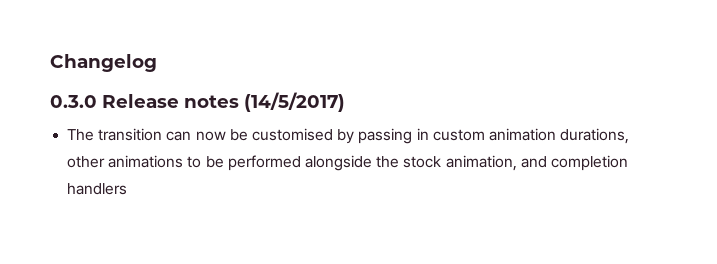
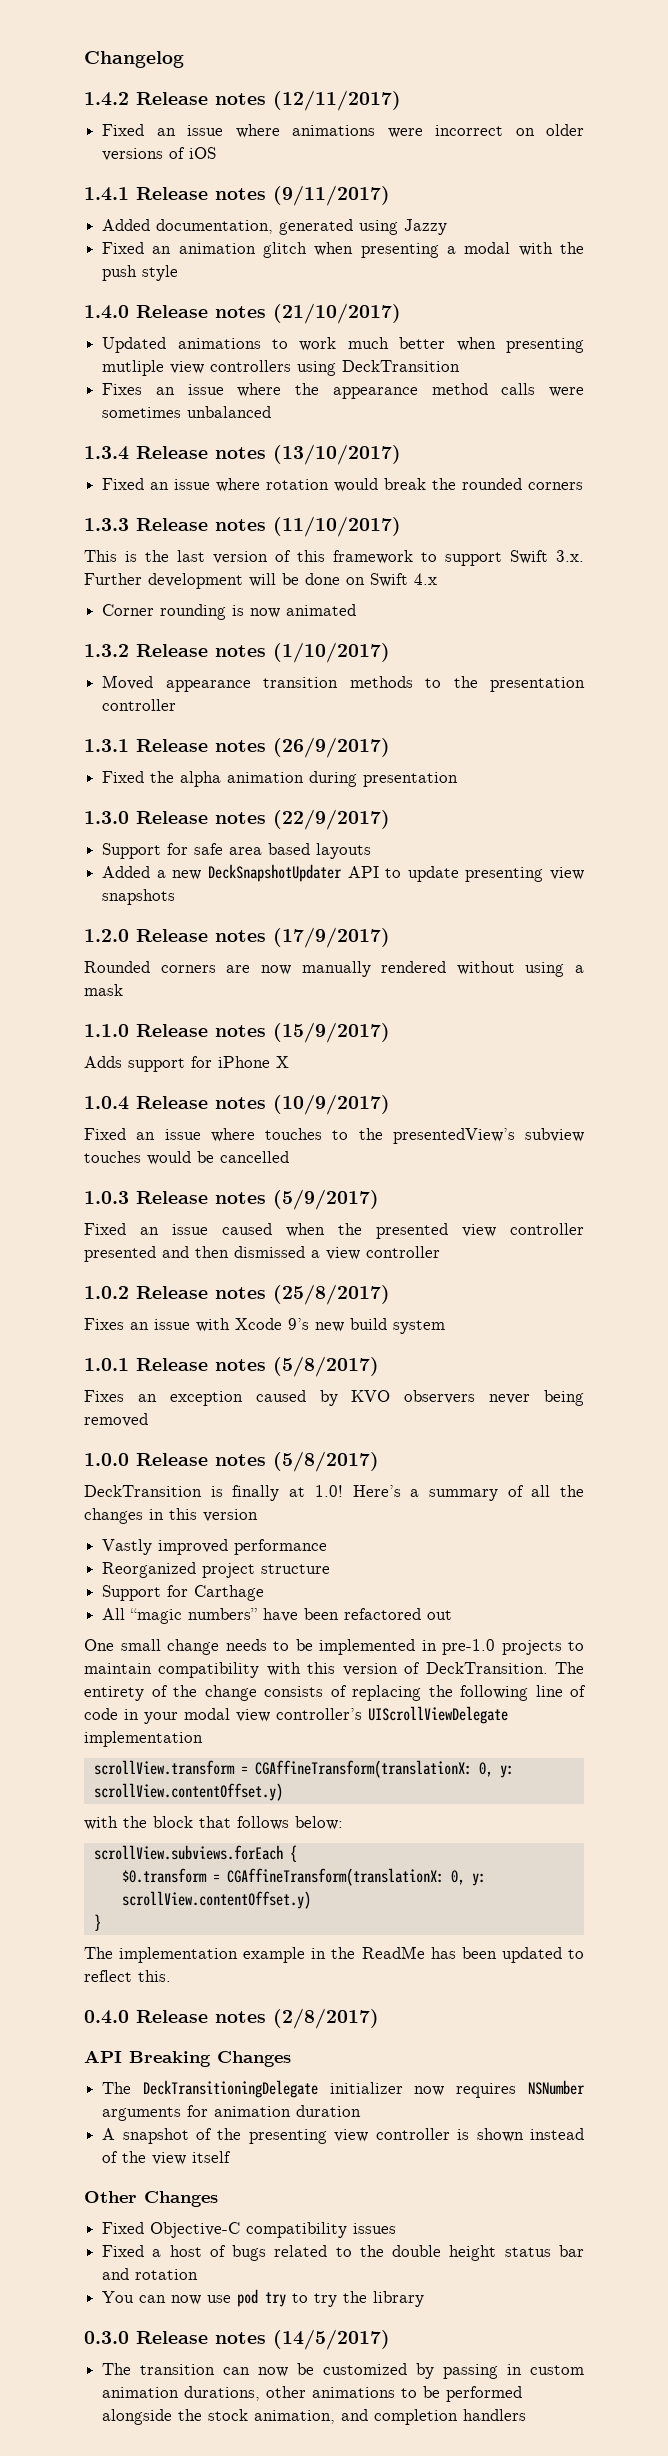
+ 1.4.2 Release notes (12/11/2017)
+ Fixed an issue where animations were incorrect on older versions of iOS
+ 1.4.1 Release notes (9/11/2017)
+ Added documentation, generated using Jazzy
+ Fixed an animation glitch when presenting a modal with the push style
+ 1.4.0 Release notes (21/10/2017)
+ Updated animations to work much better when presenting mutliple view controllers using DeckTransition
+ Fixes an issue where the appearance method calls were sometimes unbalanced
+ 1.3.4 Release notes (13/10/2017)
+ Fixed an issue where rotation would break the rounded corners
+ 1.3.3 Release notes (11/10/2017)
+ This is the last version of this framework to support Swift 3.x. Further development will be done on Swift 4.x
+ Corner rounding is now animated
+ 1.3.2 Release notes (1/10/2017)
+ Moved appearance transition methods to the presentation controller
+ 1.3.1 Release notes (26/9/2017)
+ Fixed the alpha animation during presentation
+ 1.3.0 Release notes (22/9/2017)
+ Support for safe area based layouts
+ Added a new DeckSnapshotUpdater API to update presenting view snapshots
+ 1.2.0 Release notes (17/9/2017)
+ Rounded corners are now manually rendered without using a mask
+ 1.1.0 Release notes (15/9/2017)
+ Adds support for iPhone X
+ 1.0.4 Release notes (10/9/2017)
+ Fixed an issue where touches to the presentedView’s subview touches would be cancelled
+ 1.0.3 Release notes (5/9/2017)
+ Fixed an issue caused when the presented view controller presented and then dismissed a view controller
+ 1.0.2 Release notes (25/8/2017)
+ Fixes an issue with Xcode 9’s new build system
+ 1.0.1 Release notes (5/8/2017)
+ Fixes an exception caused by KVO observers never being removed
+ 1.0.0 Release notes (5/8/2017)
+ DeckTransition is finally at 1.0! Here’s a summary of all the changes in this version
+ Vastly improved performance
+ Reorganized project structure
+ Support for Carthage
+ All “magic numbers” have been refactored out
+ One small change needs to be implemented in pre-1.0 projects to maintain compatibility with this version of DeckTransition. The entirety of the change consists of replacing the following line of code in your modal view controller’s UIScrollViewDelegate implementation
+ scrollView.transform = CGAffineTransform(translationX: 0, y: scrollView.contentOffset.y)
+ with the block that follows below:
+ scrollView.subviews.forEach {
+ $0.transform = CGAffineTransform(translationX: 0, y: scrollView.contentOffset.y)
+ }
+ The implementation example in the ReadMe has been updated to reflect this.
+ 0.4.0 Release notes (2/8/2017)
+ API Breaking Changes
+ The DeckTransitioningDelegate initializer now requires NSNumber arguments for animation duration
+ A snapshot of the presenting view controller is shown instead of the view itself
+ Other Changes
+ Fixed Objective-C compatibility issues
+ Fixed a host of bugs related to the double height status bar and rotation
+ You can now use pod try to try the library
- The transition can now be customised by passing in custom animation durations, other animations to be performed alongside the stock animation, and completion handlers
+ The transition can now be customized by passing in custom animation durations, other animations to be performed alongside the stock animation, and completion handlers

